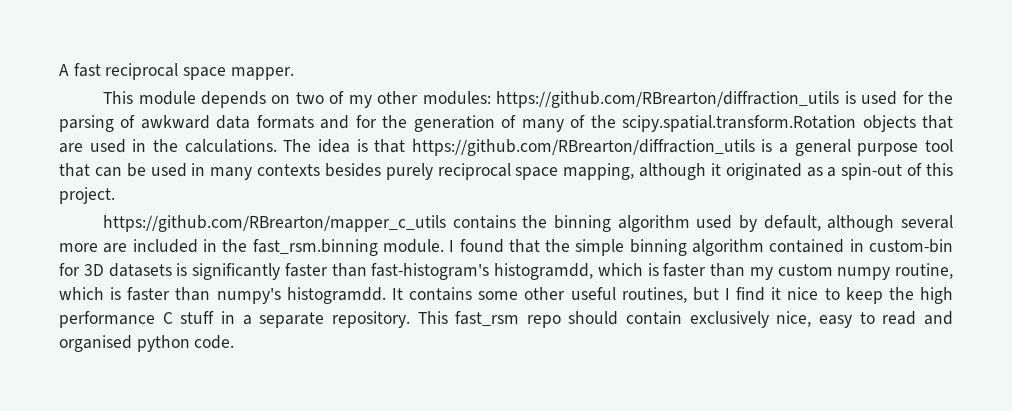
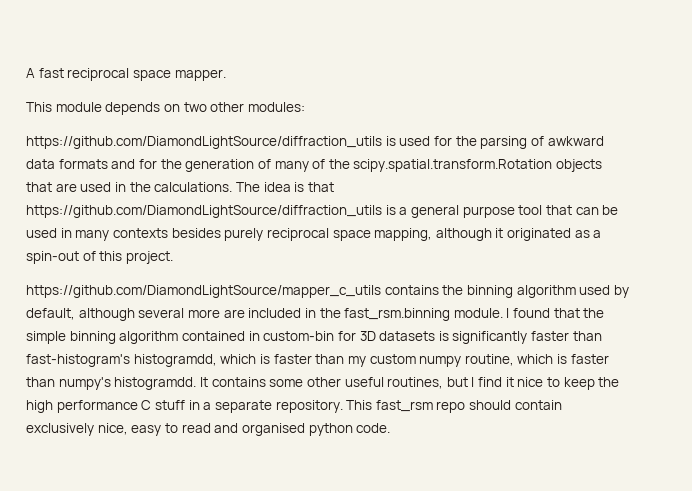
- This module depends on two of my other modules: https://github.com/RBrearton/diffraction_utils is used for the parsing of awkward data formats and for the generation of many of the scipy.spatial.transform.Rotation objects that are used in the calculations.
+ This module depends on two other modules:
+ https://github.com/DiamondLightSource/diffraction_utils is used for the parsing of awkward data formats and for the generation of many of the scipy.spatial.transform.Rotation objects that are used in the calculations.
- The idea is that https://github.com/RBrearton/diffraction_utils is a general purpose tool that can be used in many contexts besides purely reciprocal space mapping, although it originated as a spin-out of this project.
+ The idea is that https://github.com/DiamondLightSource/diffraction_utils is a general purpose tool that can be used in many contexts besides purely reciprocal space mapping, although it originated as a spin-out of this project.
- https://github.com/RBrearton/mapper_c_utils contains the binning algorithm used by default, although several more are included in the fast_rsm.binning module.
+ https://github.com/DiamondLightSource/mapper_c_utils contains the binning algorithm used by default, although several more are included in the fast_rsm.binning module.

